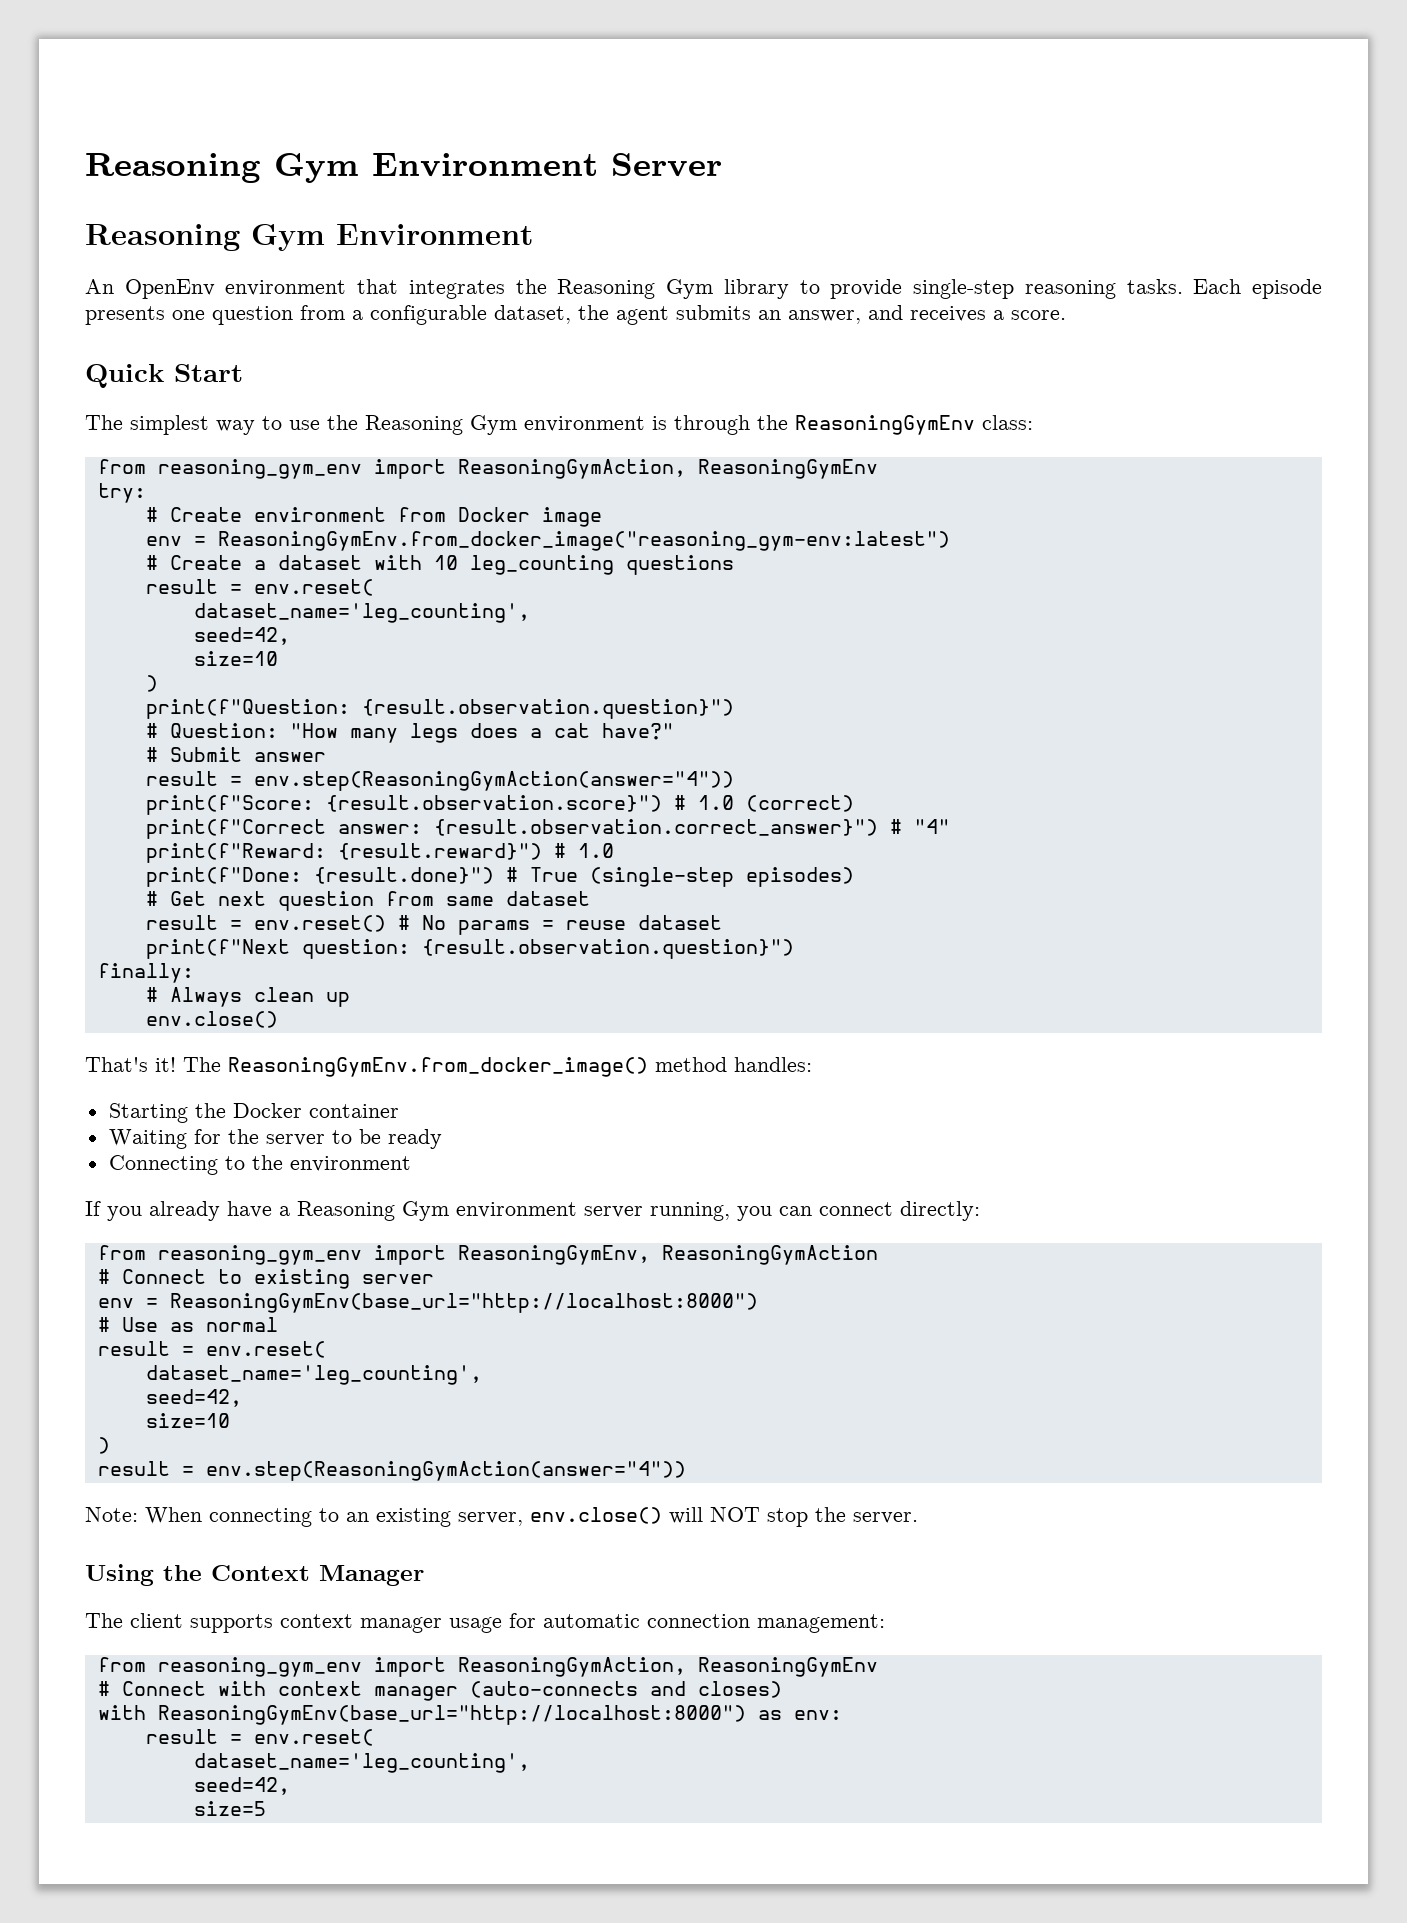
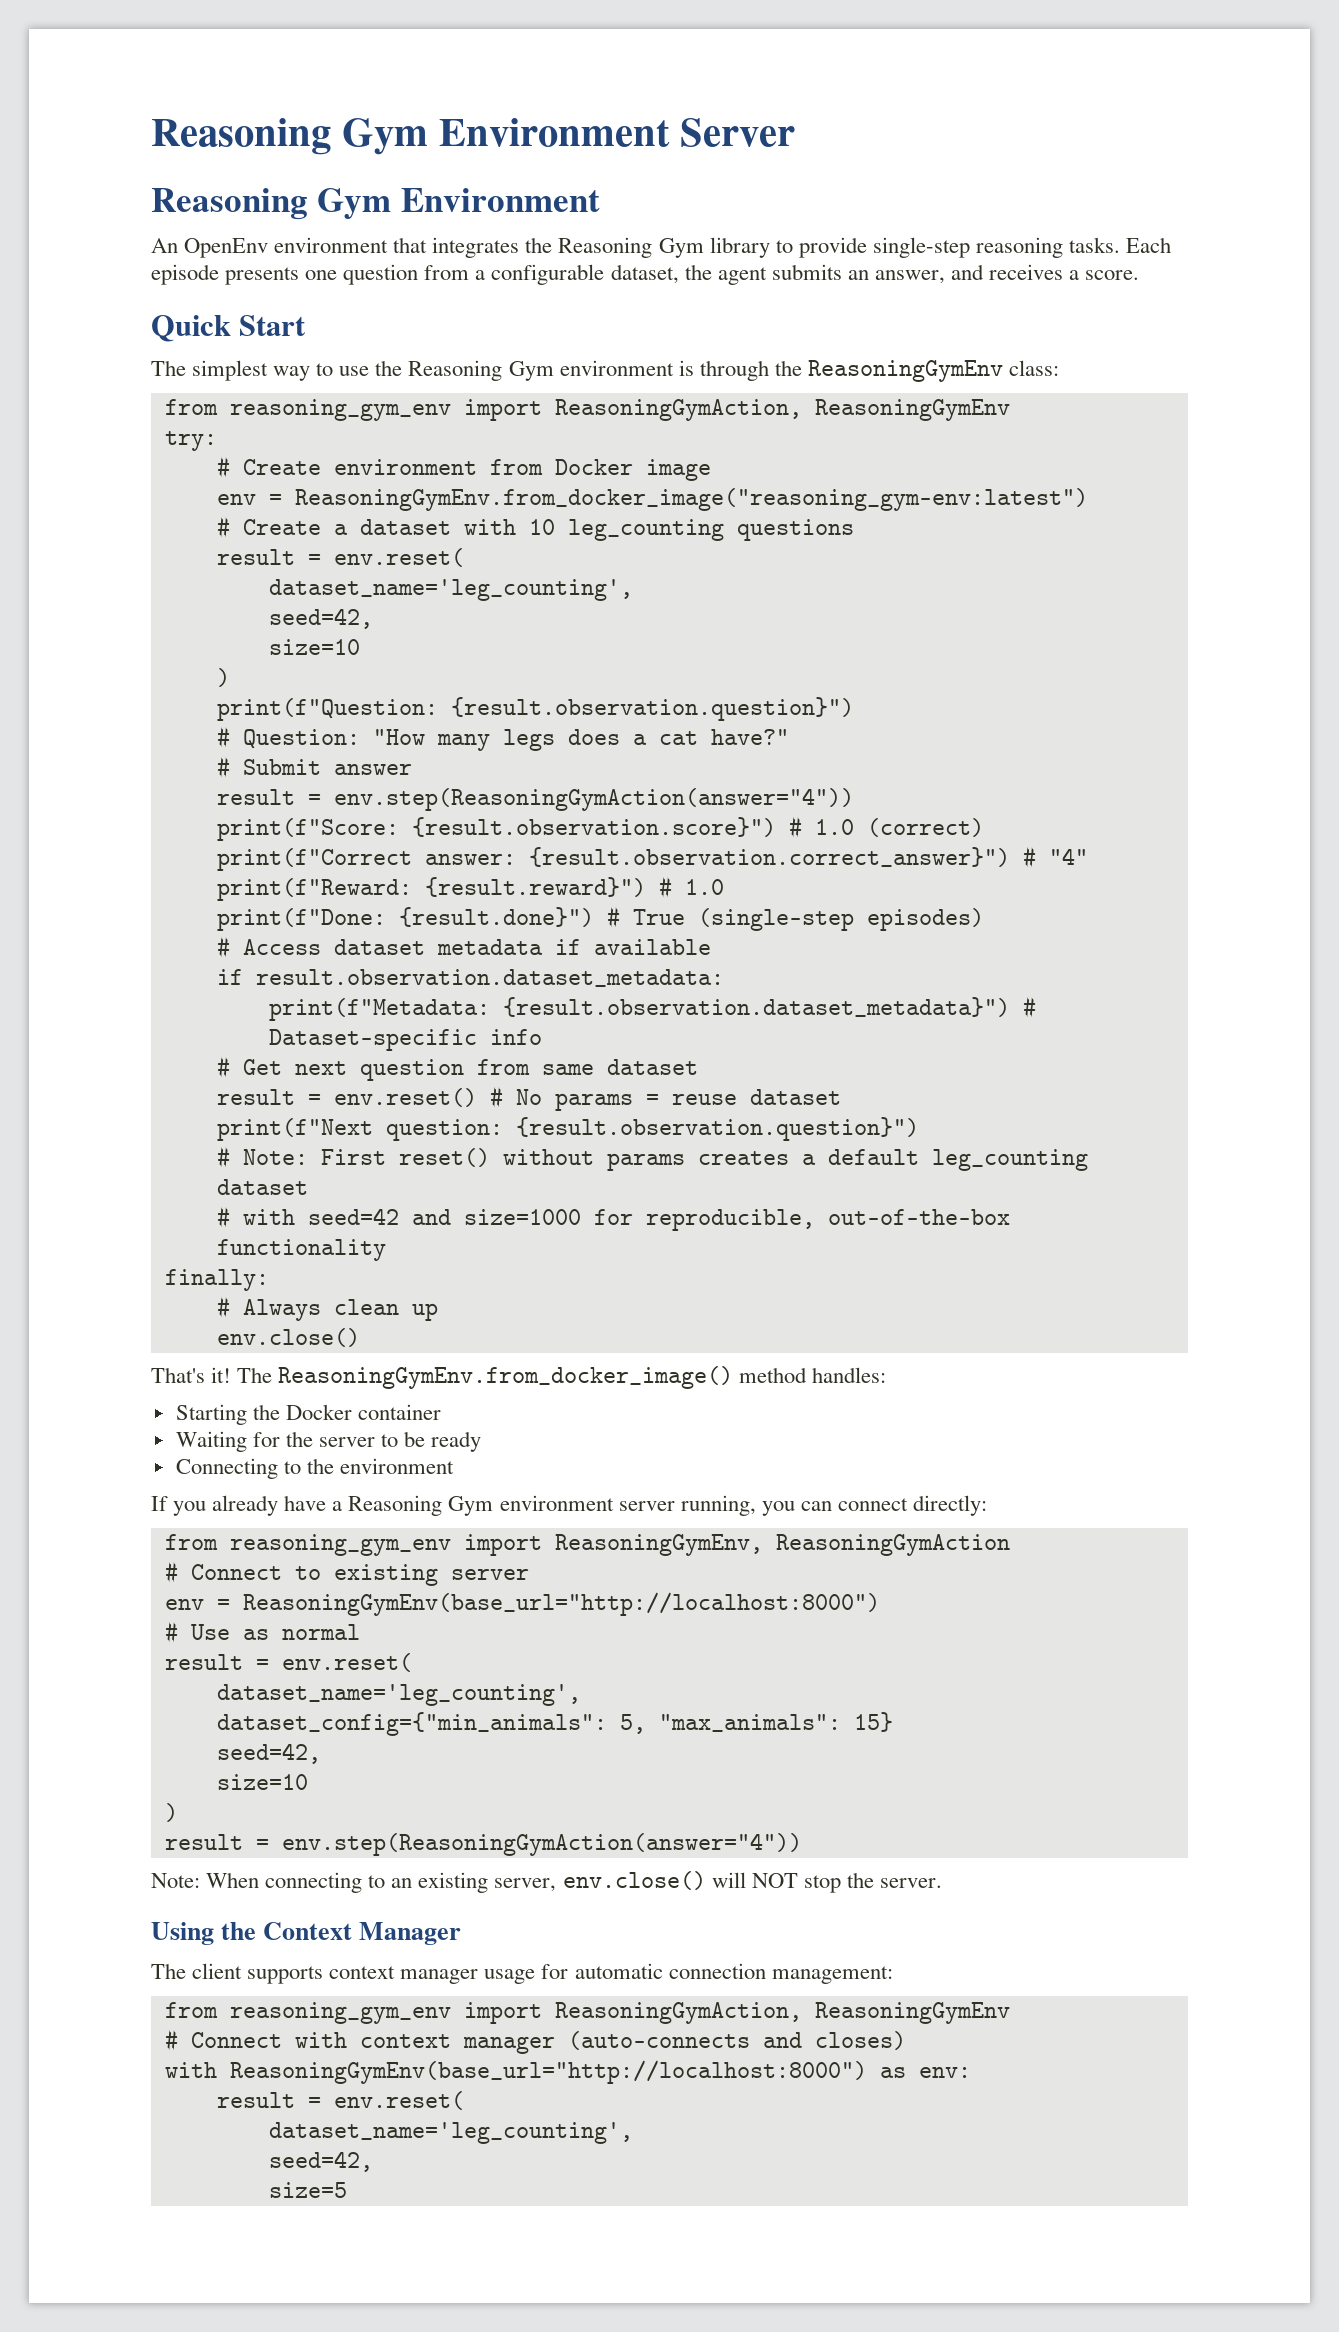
+ # Access dataset metadata if available
+ if result.observation.dataset_metadata:
+ print(f"Metadata: {result.observation.dataset_metadata}") # Dataset-specific info
+ # Note: First reset() without params creates a default leg_counting dataset
+ # with seed=42 and size=1000 for reproducible, out-of-the-box functionality
+ dataset_config={"min_animals": 5, "max_animals": 15}

